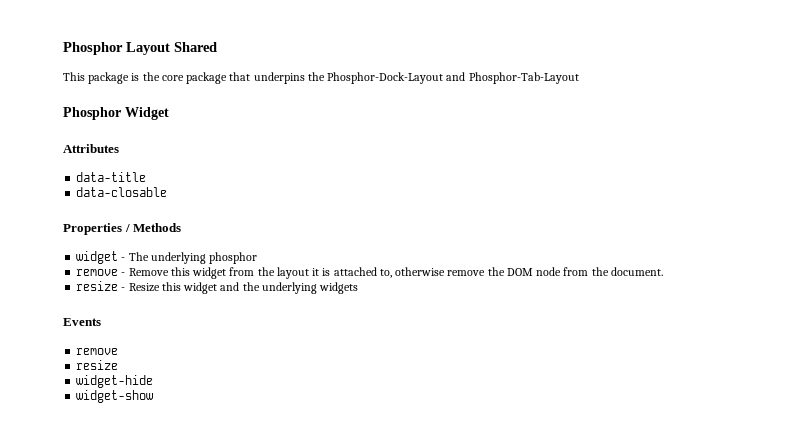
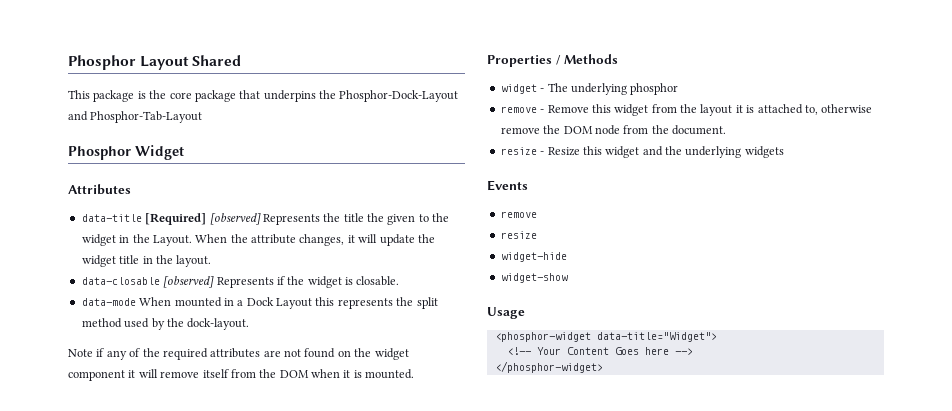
- data-title
- data-closable
+ data-title [Required] [observed] Represents the title the given to the widget in the Layout. When the attribute changes, it will update the widget title in the layout.
+ data-closable [observed] Represents if the widget is closable.
+ data-mode When mounted in a Dock Layout this represents the split method used by the dock-layout.
+ Note if any of the required attributes are not found on the widget component it will remove itself from the DOM when it is mounted.
+ Usage
+ <phosphor-widget data-title="Widget">
+ <!-- Your Content Goes here -->
+ </phosphor-widget>

